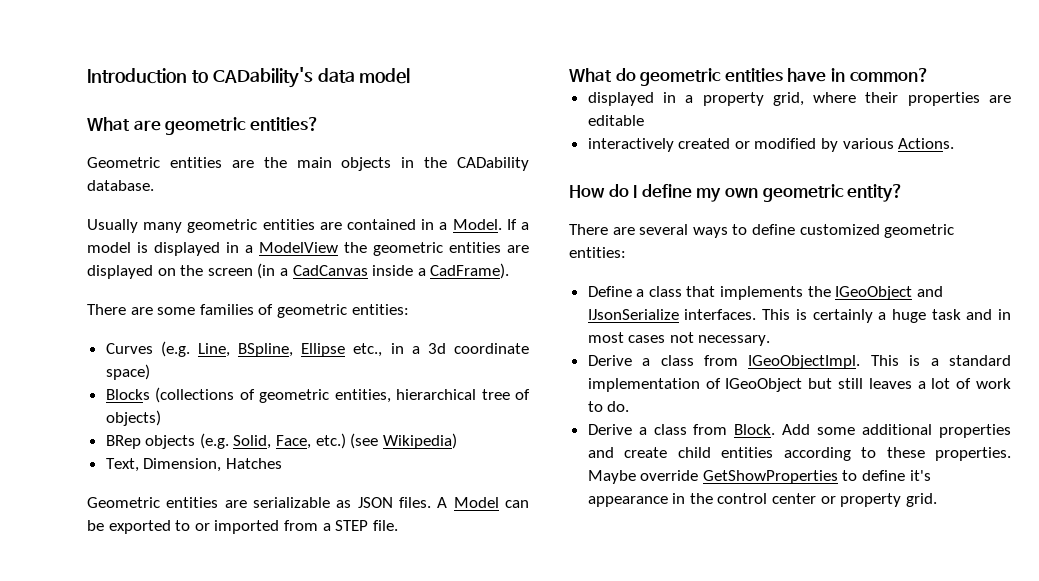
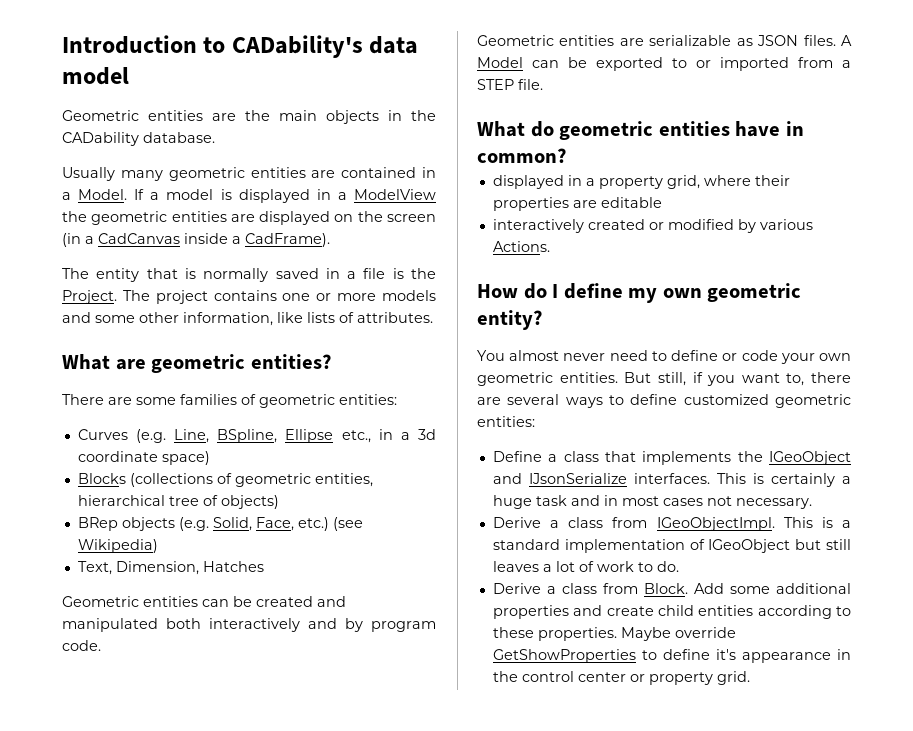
- What are geometric entities?
+ The entity that is normally saved in a file is the Project. The project contains one or more models and some other information, like lists of attributes.
+ What are geometric entities?
+ Geometric entities can be created and manipulated both interactively and by program code.
- There are several ways to define customized geometric entities:
+ You almost never need to define or code your own geometric entities. But still, if you want to, there are several ways to define customized geometric entities:

